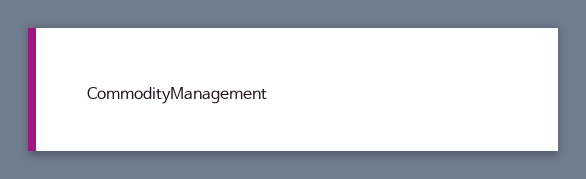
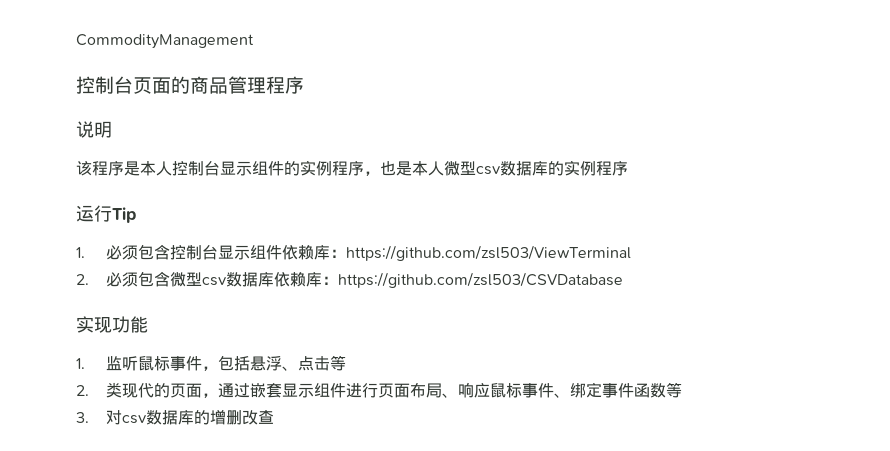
+ 控制台页面的商品管理程序
+ 说明
+ 该程序是本人控制台显示组件的实例程序，也是本人微型csv数据库的实例程序
+ 运行Tip
+ 1.必须包含控制台显示组件依赖库：https://github.com/zsl503/ViewTerminal
+ 2.必须包含微型csv数据库依赖库：https://github.com/zsl503/CSVDatabase
+ 实现功能
+ 1.监听鼠标事件，包括悬浮、点击等
+ 2.类现代的页面，通过嵌套显示组件进行页面布局、响应鼠标事件、绑定事件函数等
+ 3.对csv数据库的增删改查

